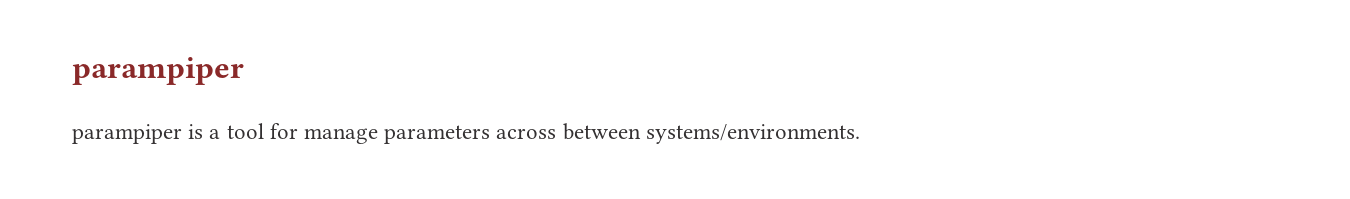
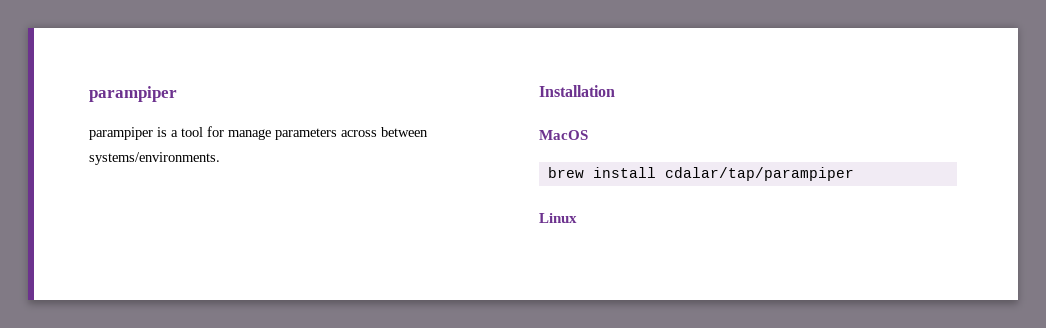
+ Installation
+ MacOS
+ brew install cdalar/tap/parampiper
+ Linux

